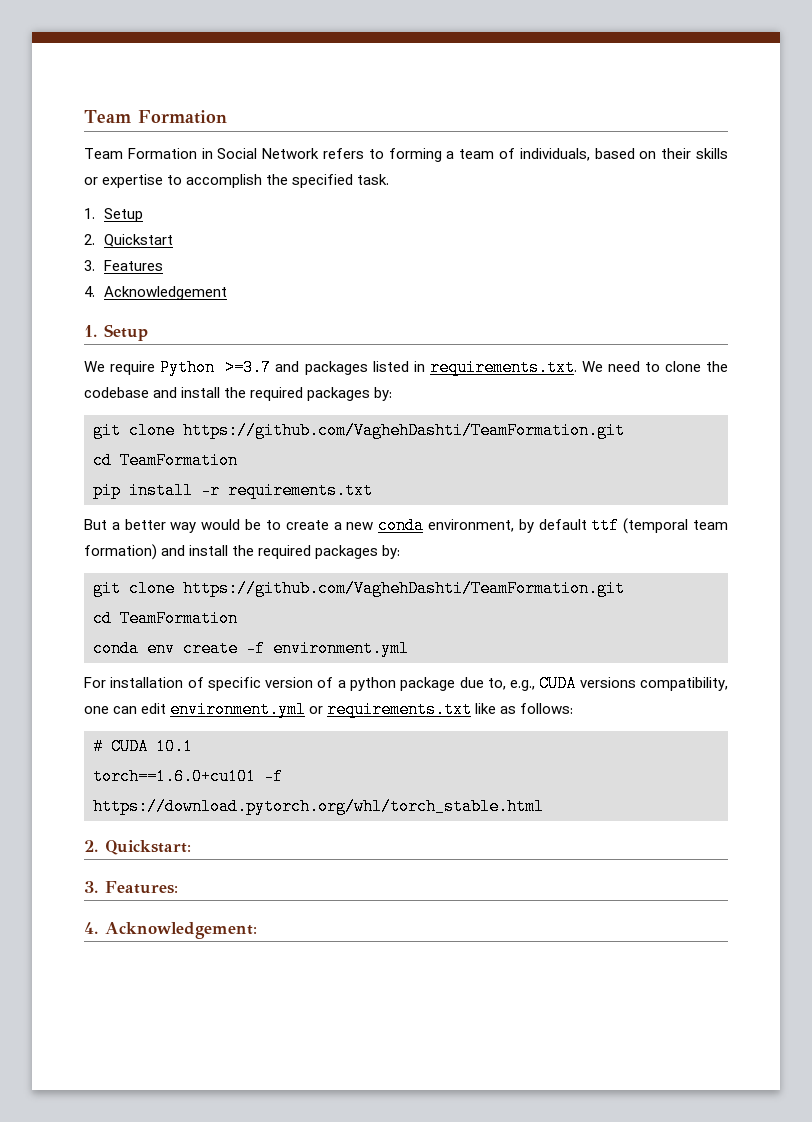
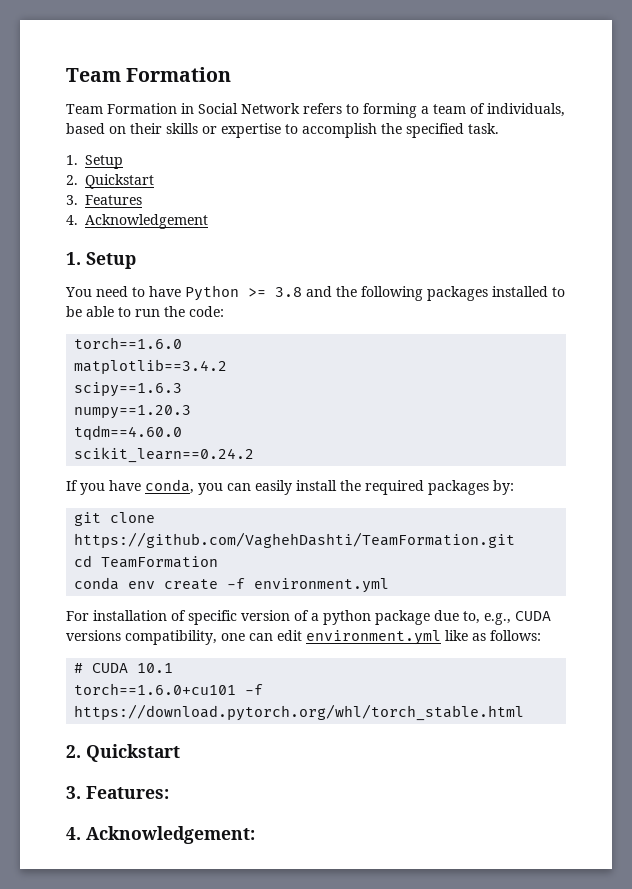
- We require Python >=3.7 and packages listed in requirements.txt. We need to clone the codebase and install the required packages by:
- git clone https://github.com/VaghehDashti/TeamFormation.git
- cd TeamFormation
- pip install -r requirements.txt
- But a better way would be to create a new conda environment, by default ttf (temporal team formation) and install the required packages by:
+ You need to have Python >= 3.8 and the following packages installed to be able to run the code:
+ torch==1.6.0
+ matplotlib==3.4.2
+ scipy==1.6.3
+ numpy==1.20.3
+ tqdm==4.60.0
+ scikit_learn==0.24.2
+ If you have conda, you can easily install the required packages by:
- For installation of specific version of a python package due to, e.g., CUDA versions compatibility, one can edit environment.yml or requirements.txt like as follows:
+ For installation of specific version of a python package due to, e.g., CUDA versions compatibility, one can edit environment.yml like as follows:
  torch==1.6.0+cu101 -f https://download.pytorch.org/whl/torch_stable.html
- 2. Quickstart:
+ 2. Quickstart

